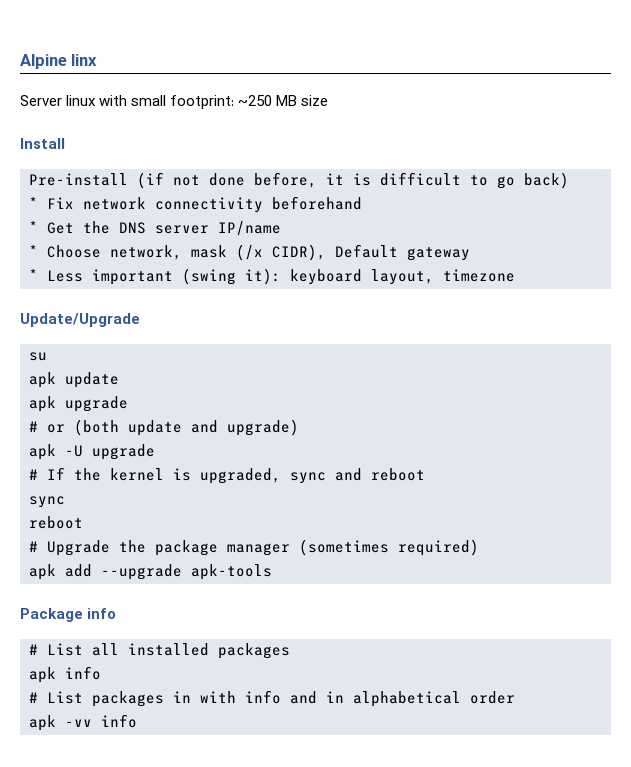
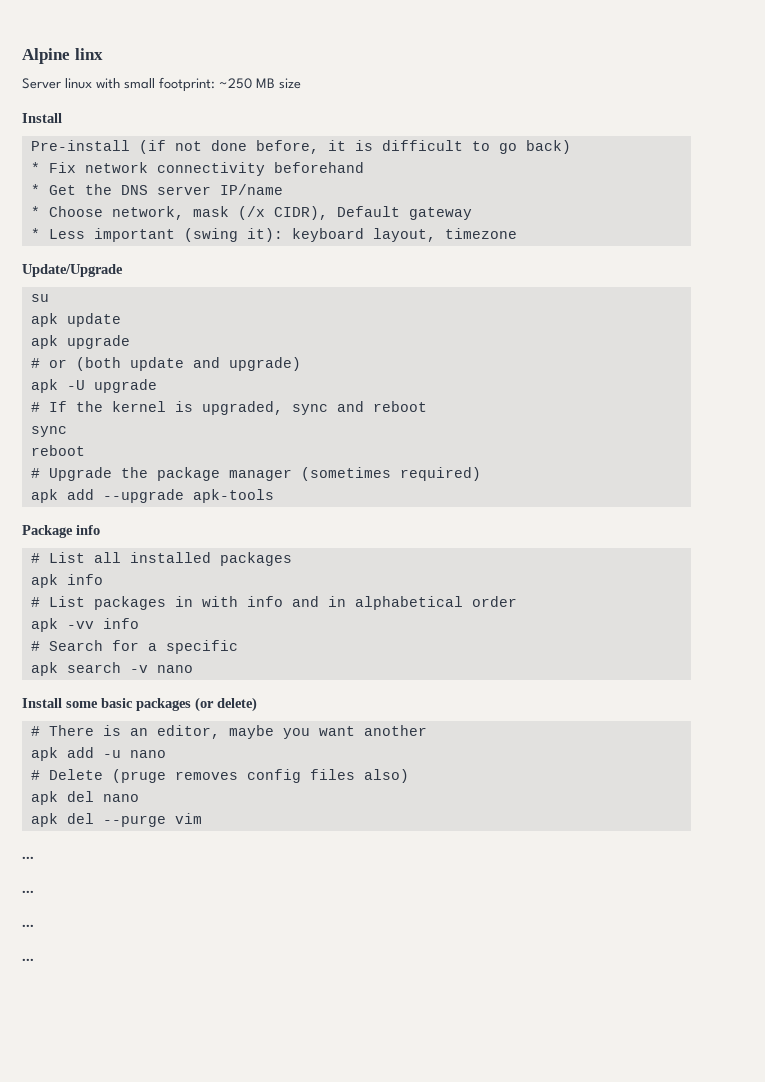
+ # Search for a specific
+ apk search -v nano
+ Install some basic packages (or delete)
+ # There is an editor, maybe you want another
+ apk add -u nano
+ # Delete (pruge removes config files also)
+ apk del nano
+ apk del --purge vim
+ ...
+ ...
+ ...
+ ...

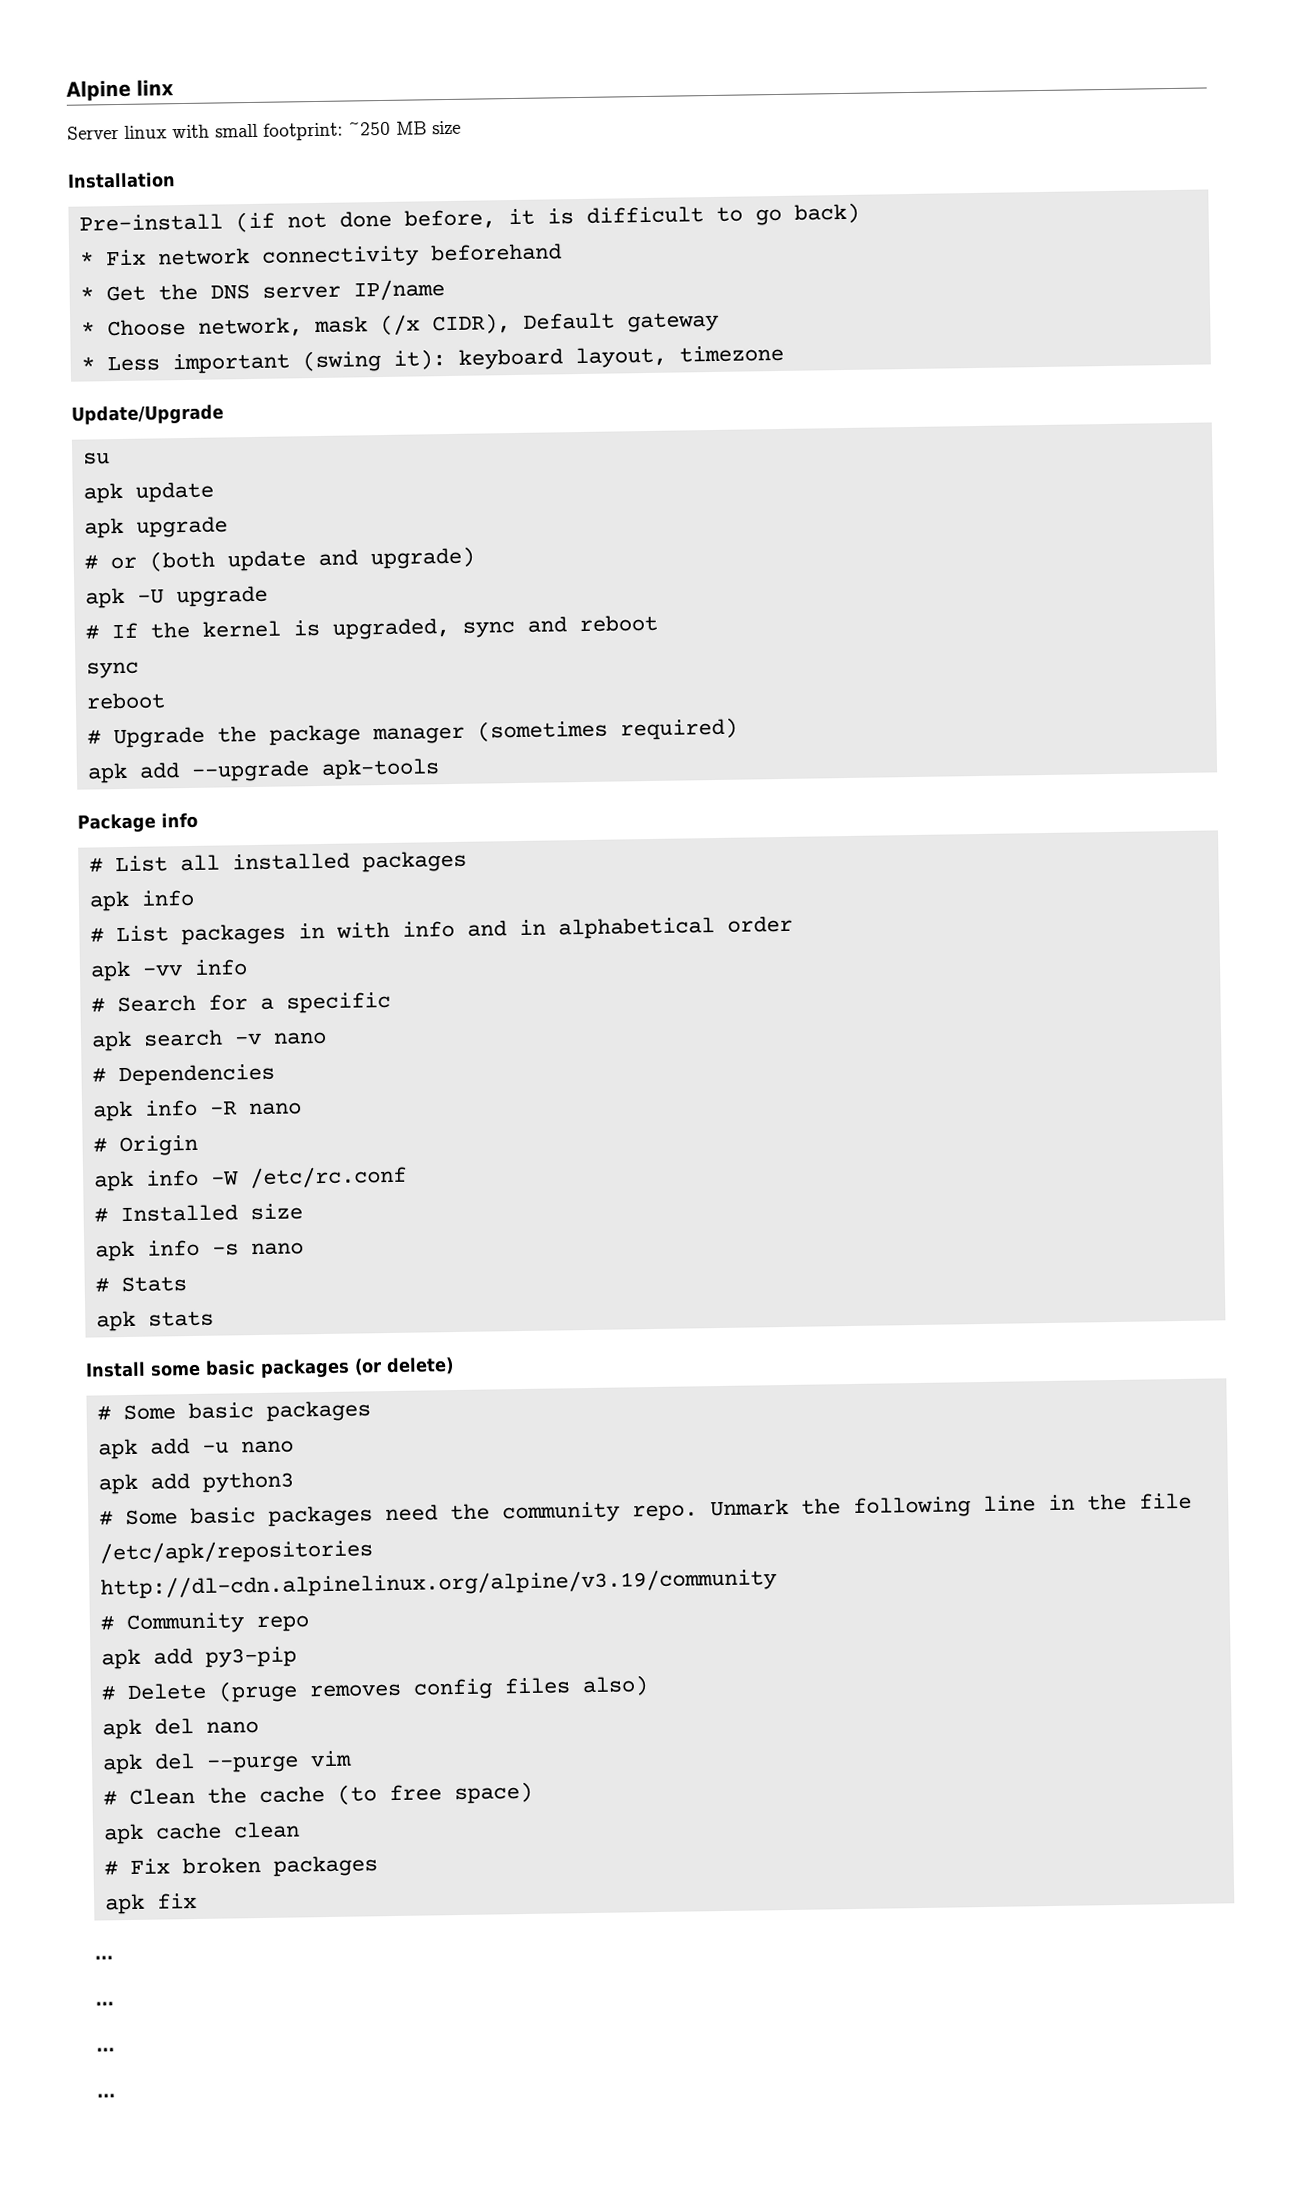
  Server linux with small footprint: ~250 MB size
- Install
+ Installation
+ # Dependencies
+ apk info -R nano
+ # Origin
+ apk info -W /etc/rc.conf
+ # Installed size
+ apk info -s nano
+ # Stats
+ apk stats
  Install some basic packages (or delete)
- # There is an editor, maybe you want another
+ # Some basic packages
  apk add -u nano
+ apk add python3
+ # Some basic packages need the community repo. Unmark the following line in the file /etc/apk/repositories
+ http://dl-cdn.alpinelinux.org/alpine/v3.19/community
+ # Community repo
+ apk add py3-pip
+ # Clean the cache (to free space)
+ apk cache clean
+ # Fix broken packages
+ apk fix

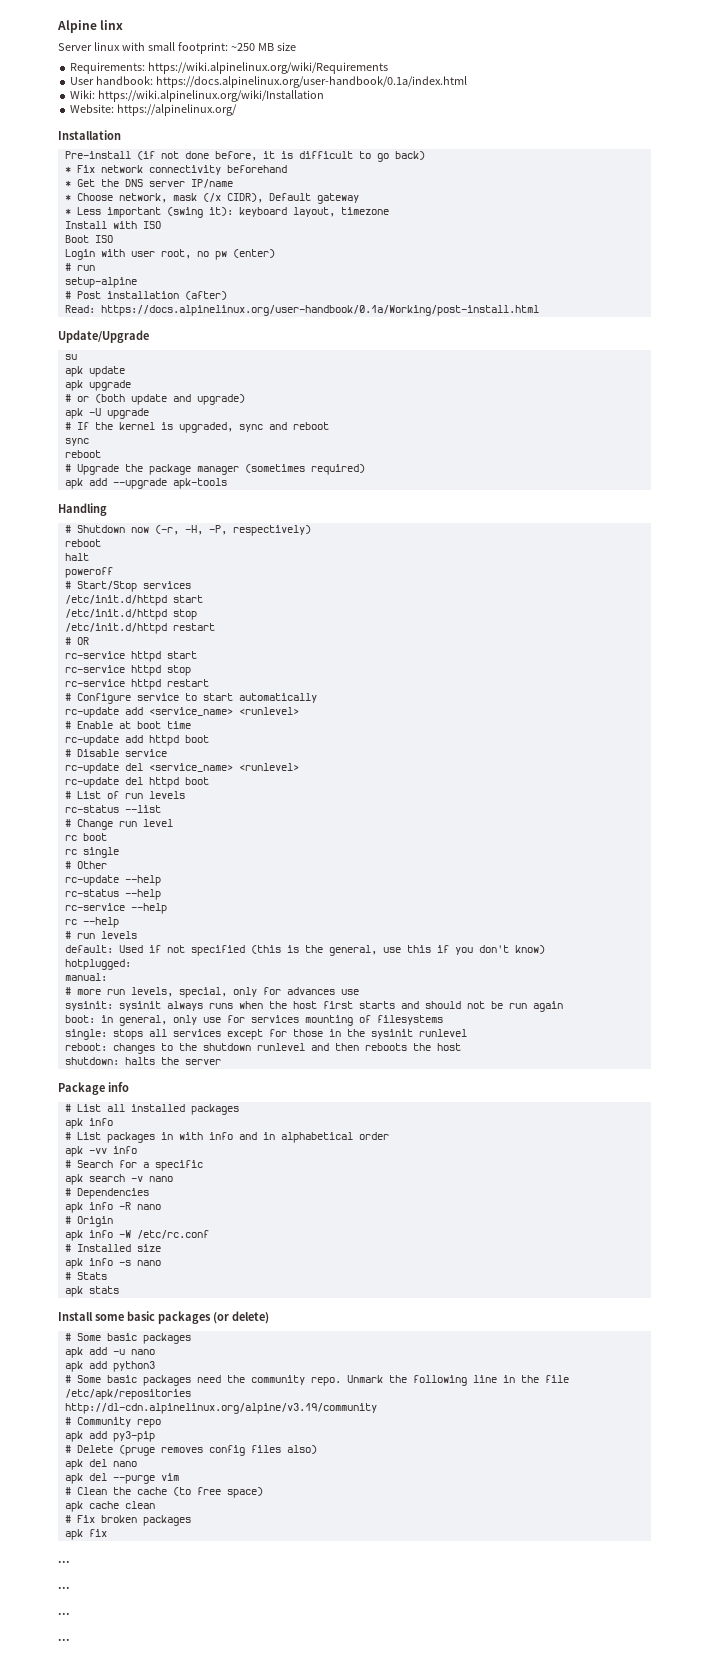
+ Requirements: https://wiki.alpinelinux.org/wiki/Requirements
+ User handbook: https://docs.alpinelinux.org/user-handbook/0.1a/index.html
+ Wiki: https://wiki.alpinelinux.org/wiki/Installation
+ Website: https://alpinelinux.org/
+ Install with ISO
+ Boot ISO
+ Login with user root, no pw (enter)
+ # run
+ setup-alpine
+ # Post installation (after)
+ Read: https://docs.alpinelinux.org/user-handbook/0.1a/Working/post-install.html
+ Handling
+ # Shutdown now (-r, -H, -P, respectively)
+ reboot
+ halt
+ poweroff
+ # Start/Stop services
+ /etc/init.d/httpd start
+ /etc/init.d/httpd stop
+ /etc/init.d/httpd restart
+ # OR
+ rc-service httpd start
+ rc-service httpd stop
+ rc-service httpd restart
+ # Configure service to start automatically
+ rc-update add <service_name> <runlevel>
+ # Enable at boot time
+ rc-update add httpd boot
+ # Disable service
+ rc-update del <service_name> <runlevel>
+ rc-update del httpd boot
+ # List of run levels
+ rc-status --list
+ # Change run level
+ rc boot
+ rc single
+ # Other
+ rc-update --help
+ rc-status --help
+ rc-service --help
+ rc --help
+ # run levels
+ default: Used if not specified (this is the general, use this if you don't know)
+ hotplugged:
+ manual:
+ # more run levels, special, only for advances use
+ sysinit: sysinit always runs when the host first starts and should not be run again
+ boot: in general, only use for services mounting of filesystems
+ single: stops all services except for those in the sysinit runlevel
+ reboot: changes to the shutdown runlevel and then reboots the host
+ shutdown: halts the server

